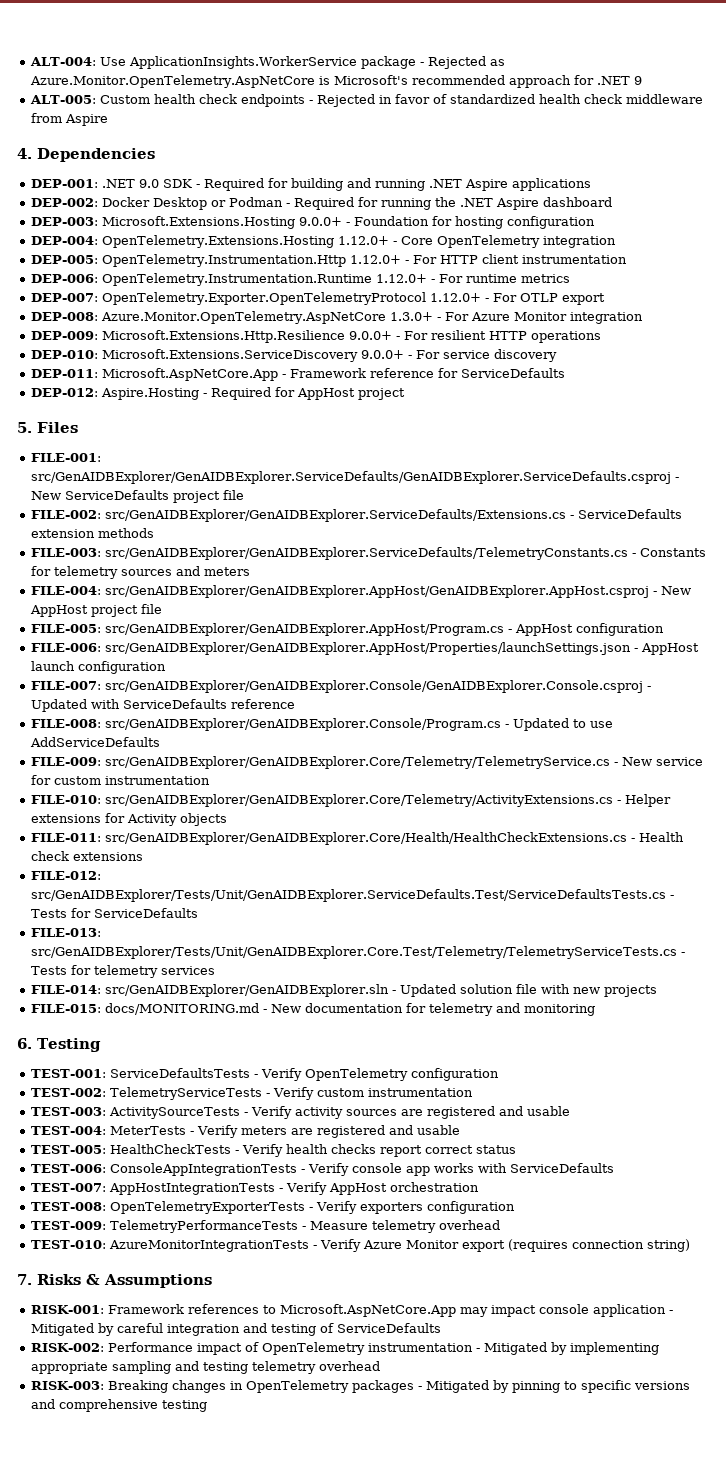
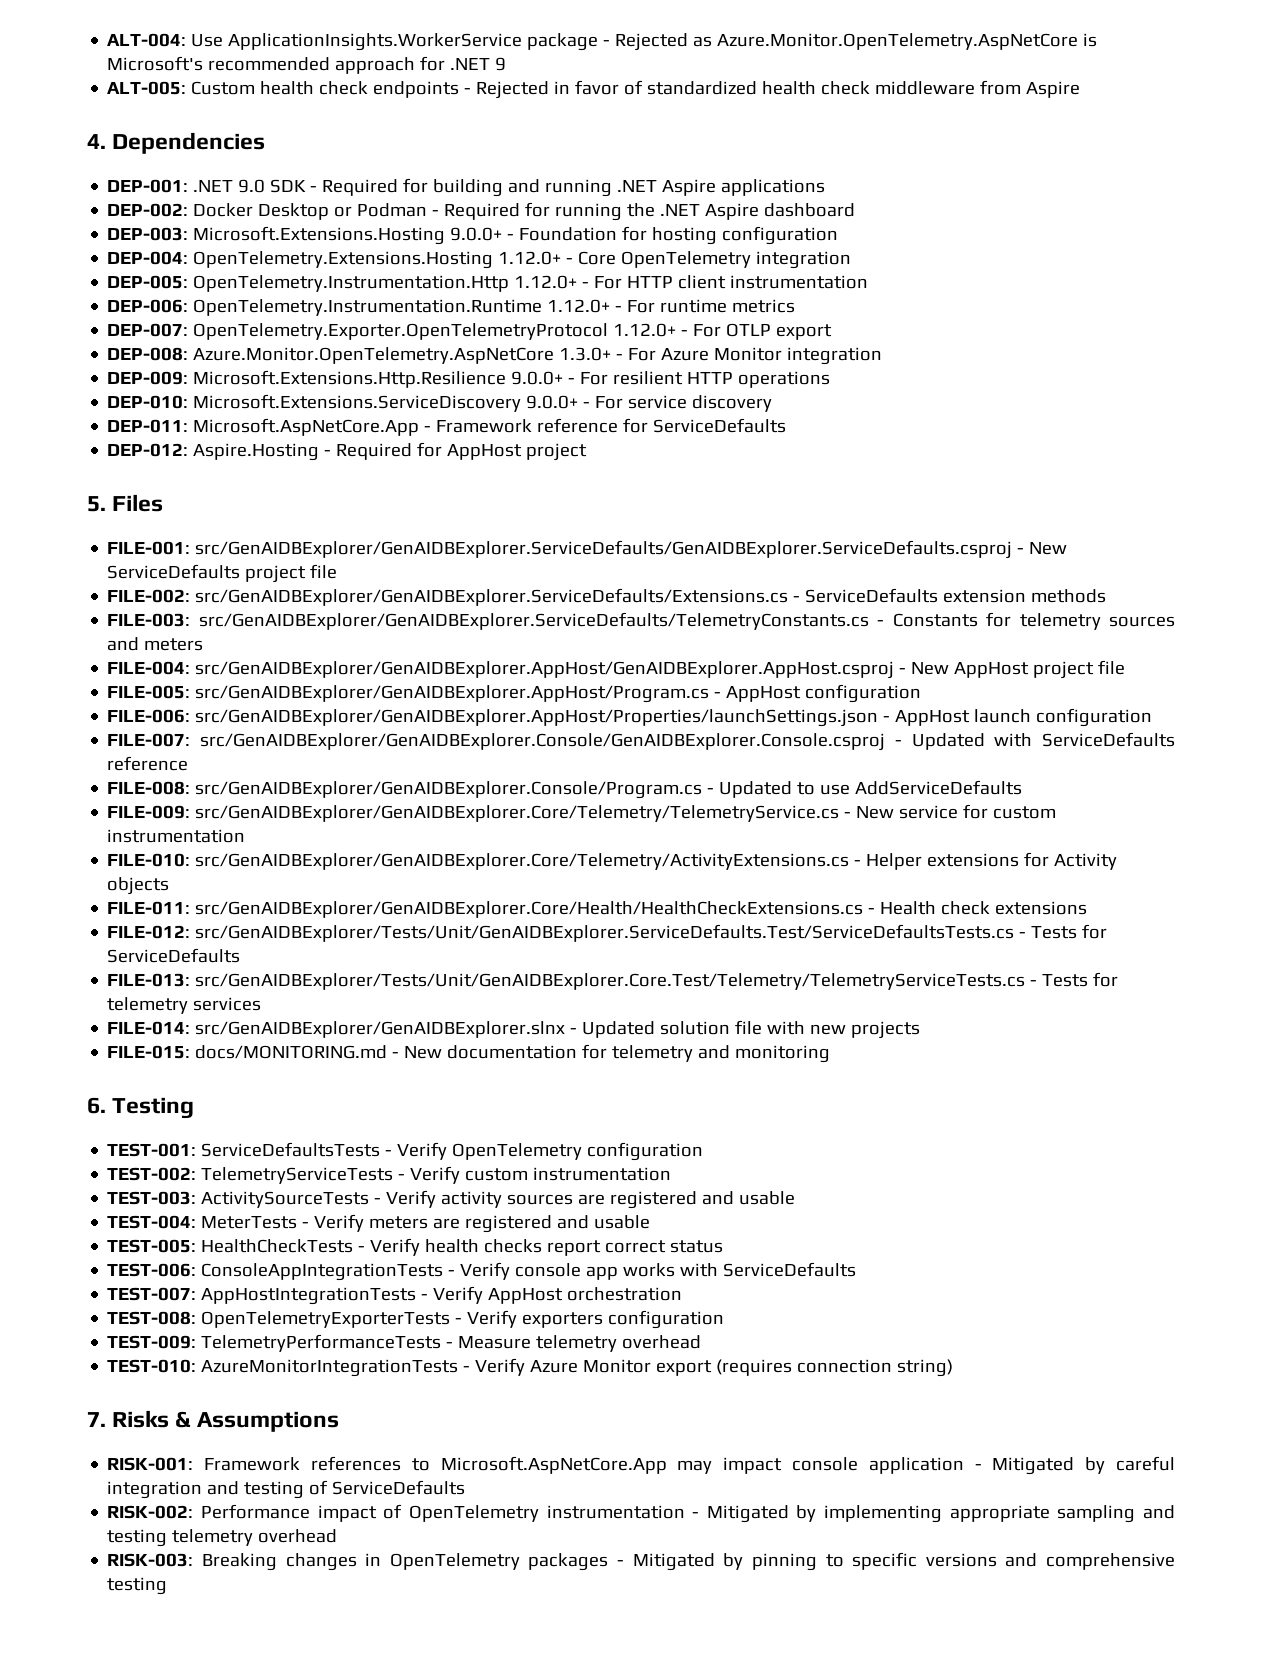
- FILE-014: src/GenAIDBExplorer/GenAIDBExplorer.sln - Updated solution file with new projects
+ FILE-014: src/GenAIDBExplorer/GenAIDBExplorer.slnx - Updated solution file with new projects

